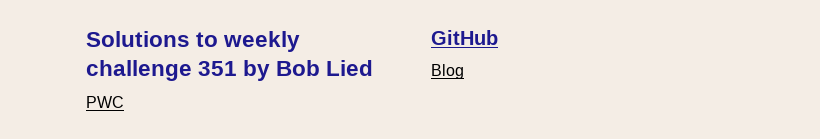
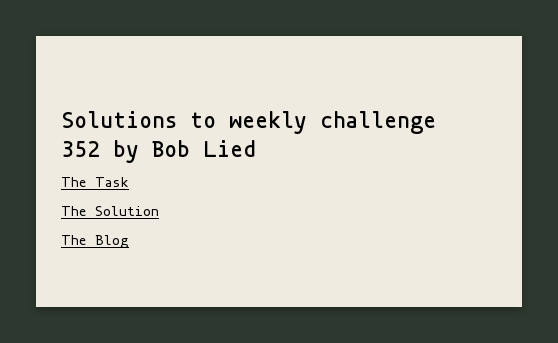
- Solutions to weekly challenge 351 by Bob Lied
+ Solutions to weekly challenge 352 by Bob Lied
- PWC
- GitHub
- Blog
+ The Task
+ The Solution
+ The Blog

